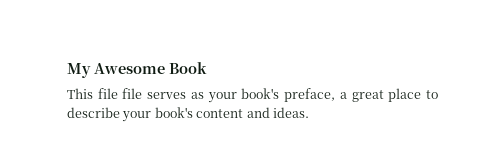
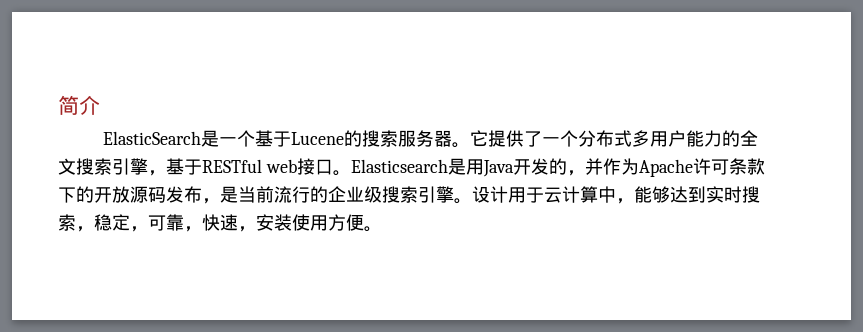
- My Awesome Book
- This file file serves as your book's preface, a great place to describe your book's content and ideas.
+ 简介
+ ElasticSearch是一个基于Lucene的搜索服务器。它提供了一个分布式多用户能力的全文搜索引擎，基于RESTful web接口。Elasticsearch是用Java开发的，并作为Apache许可条款下的开放源码发布，是当前流行的企业级搜索引擎。设计用于云计算中，能够达到实时搜索，稳定，可靠，快速，安装使用方便。

